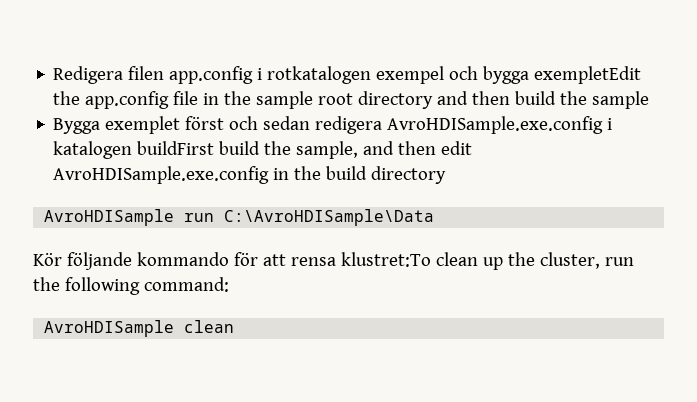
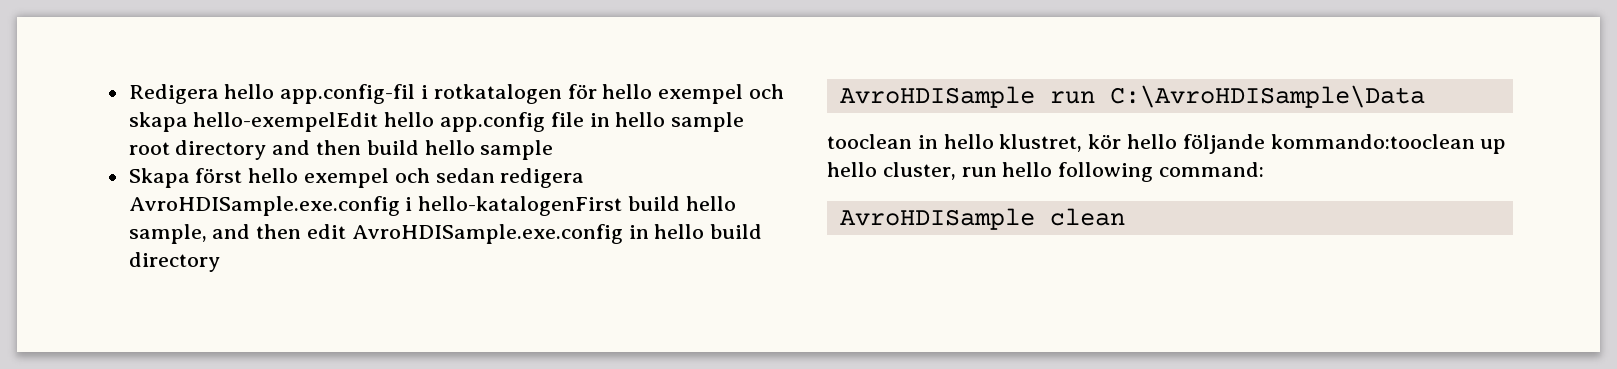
- Redigera filen app.config i rotkatalogen exempel och bygga exempletEdit the app.config file in the sample root directory and then build the sample
+ Redigera hello app.config-fil i rotkatalogen för hello exempel och skapa hello-exempelEdit hello app.config file in hello sample root directory and then build hello sample
- Bygga exemplet först och sedan redigera AvroHDISample.exe.config i katalogen buildFirst build the sample, and then edit AvroHDISample.exe.config in the build directory
+ Skapa först hello exempel och sedan redigera AvroHDISample.exe.config i hello-katalogenFirst build hello sample, and then edit AvroHDISample.exe.config in hello build directory
- Kör följande kommando för att rensa klustret:To clean up the cluster, run the following command:
+ tooclean in hello klustret, kör hello följande kommando:tooclean up hello cluster, run hello following command:

